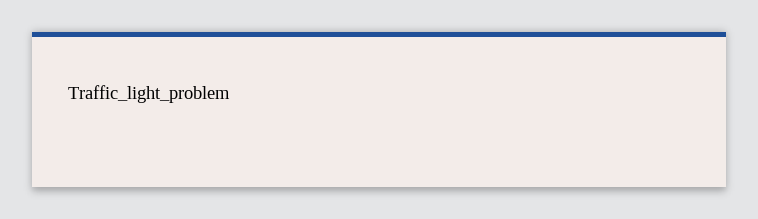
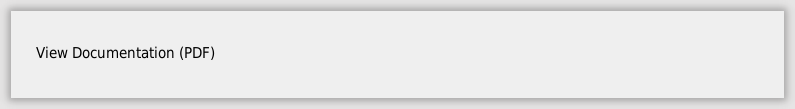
- Traffic_light_problem
+ View Documentation (PDF)

